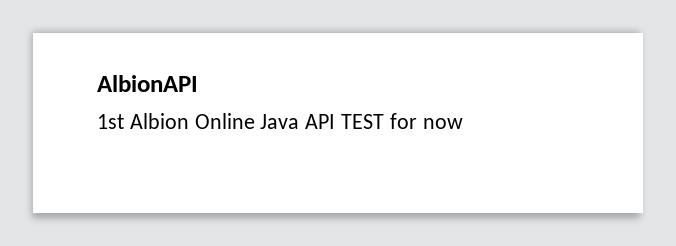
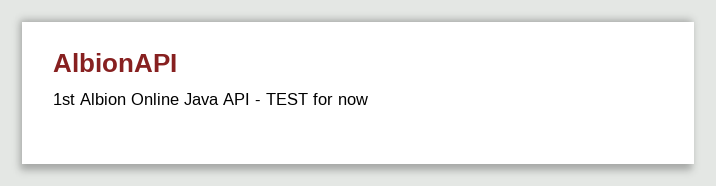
- 1st Albion Online Java API TEST for now
+ 1st Albion Online Java API - TEST for now

